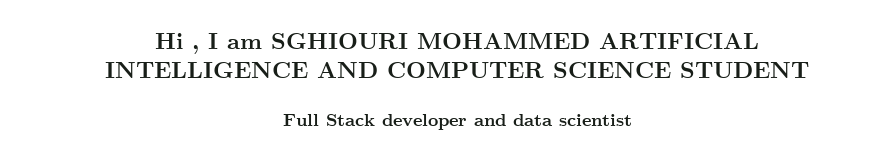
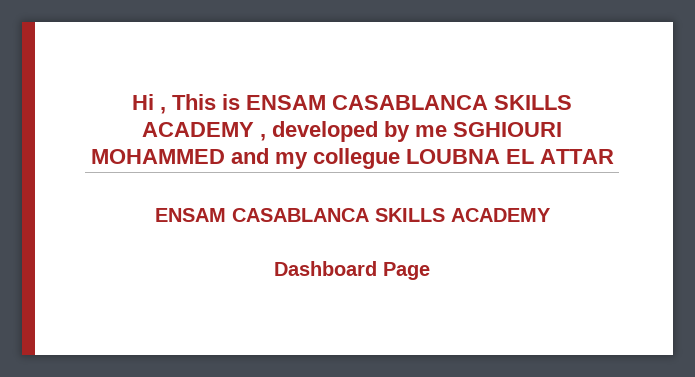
- Hi , I am SGHIOURI MOHAMMED ARTIFICIAL INTELLIGENCE AND COMPUTER SCIENCE STUDENT
- Full Stack developer and data scientist
+ Hi , This is ENSAM CASABLANCA SKILLS ACADEMY , developed by me SGHIOURI MOHAMMED and my collegue LOUBNA EL ATTAR
+ ENSAM CASABLANCA SKILLS ACADEMY
+ Dashboard Page

